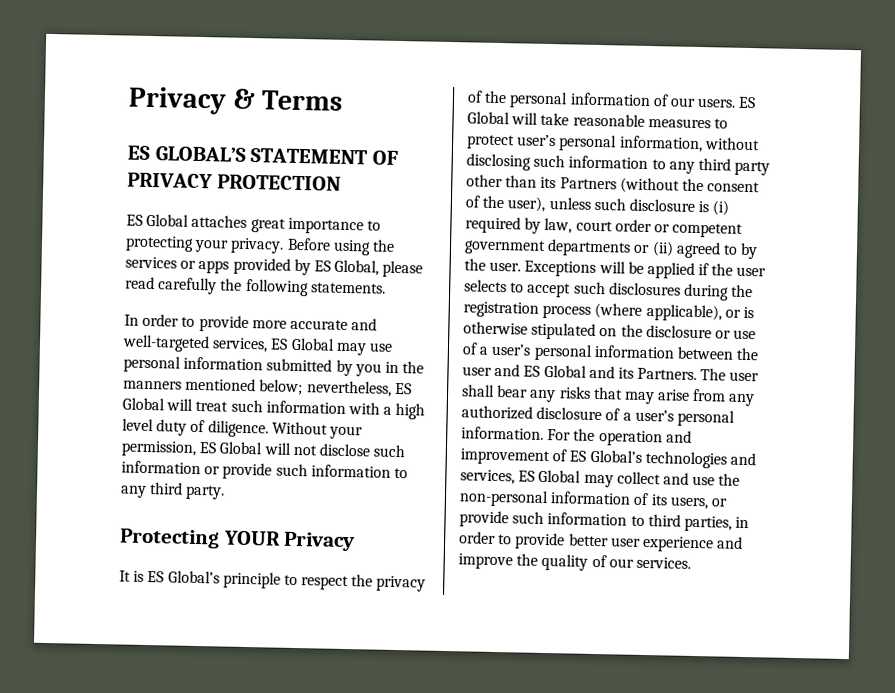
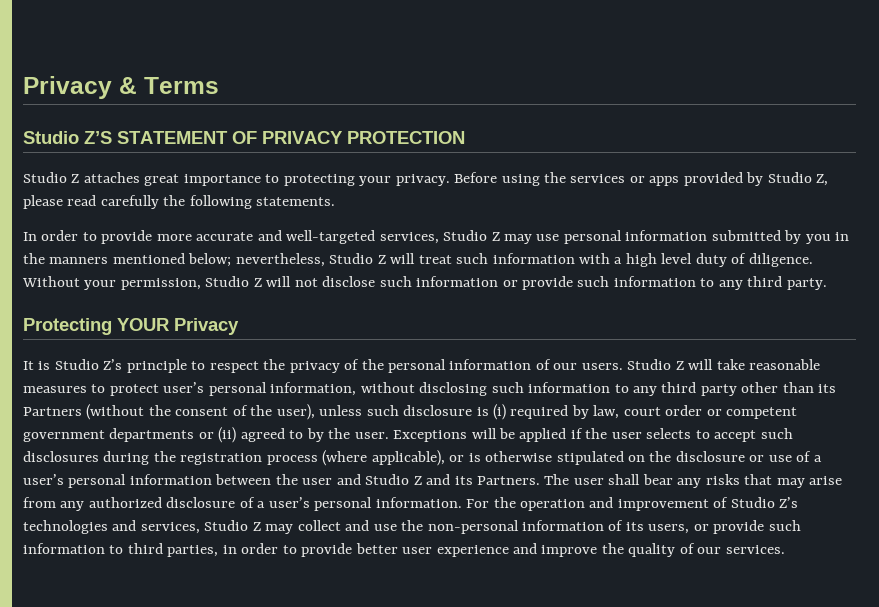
- ES GLOBAL’S STATEMENT OF PRIVACY PROTECTION
+ Studio Z’S STATEMENT OF PRIVACY PROTECTION
- ES Global attaches great importance to protecting your privacy.
+ Studio Z attaches great importance to protecting your privacy.
- Before using the services or apps provided by ES Global, please read carefully the following statements.
+ Before using the services or apps provided by Studio Z, please read carefully the following statements.
- In order to provide more accurate and well-targeted services, ES Global may use personal information submitted by you in the manners mentioned below; nevertheless, ES Global will treat such information with a high level duty of diligence.
+ In order to provide more accurate and well-targeted services, Studio Z may use personal information submitted by you in the manners mentioned below; nevertheless, Studio Z will treat such information with a high level duty of diligence.
- Without your permission, ES Global will not disclose such information or provide such information to any third party.
+ Without your permission, Studio Z will not disclose such information or provide such information to any third party.
- It is ES Global’s principle to respect the privacy of the personal information of our users.
+ It is Studio Z’s principle to respect the privacy of the personal information of our users.
- ES Global will take reasonable measures to protect user’s personal information, without disclosing such information to any third party other than its Partners (without the consent of the user), unless such disclosure is (i) required by law, court order or competent government departments or (ii) agreed to by the user.
+ Studio Z will take reasonable measures to protect user’s personal information, without disclosing such information to any third party other than its Partners (without the consent of the user), unless such disclosure is (i) required by law, court order or competent government departments or (ii) agreed to by the user.
- Exceptions will be applied if the user selects to accept such disclosures during the registration process (where applicable), or is otherwise stipulated on the disclosure or use of a user’s personal information between the user and ES Global and its Partners.
+ Exceptions will be applied if the user selects to accept such disclosures during the registration process (where applicable), or is otherwise stipulated on the disclosure or use of a user’s personal information between the user and Studio Z and its Partners.
- For the operation and improvement of ES Global’s technologies and services, ES Global may collect and use the non-personal information of its users, or provide such information to third parties, in order to provide better user experience and improve the quality of our services.
+ For the operation and improvement of Studio Z’s technologies and services, Studio Z may collect and use the non-personal information of its users, or provide such information to third parties, in order to provide better user experience and improve the quality of our services.

